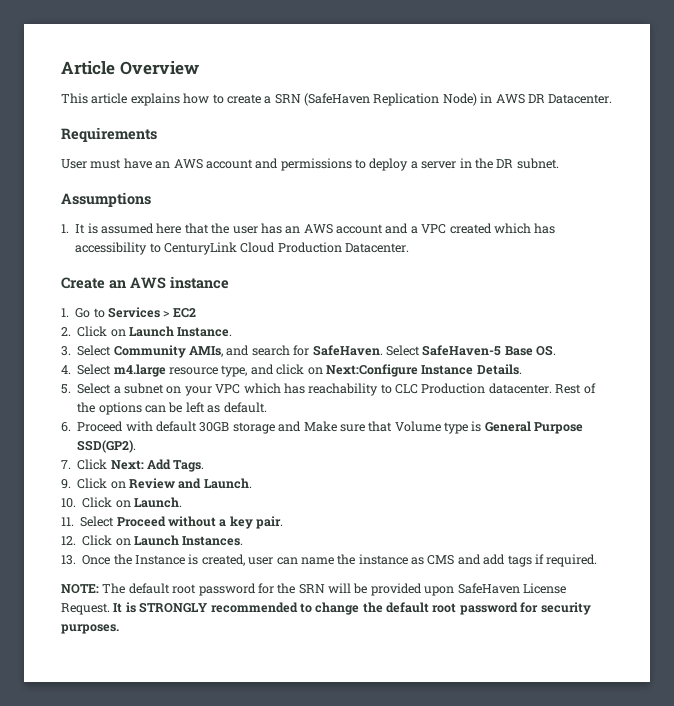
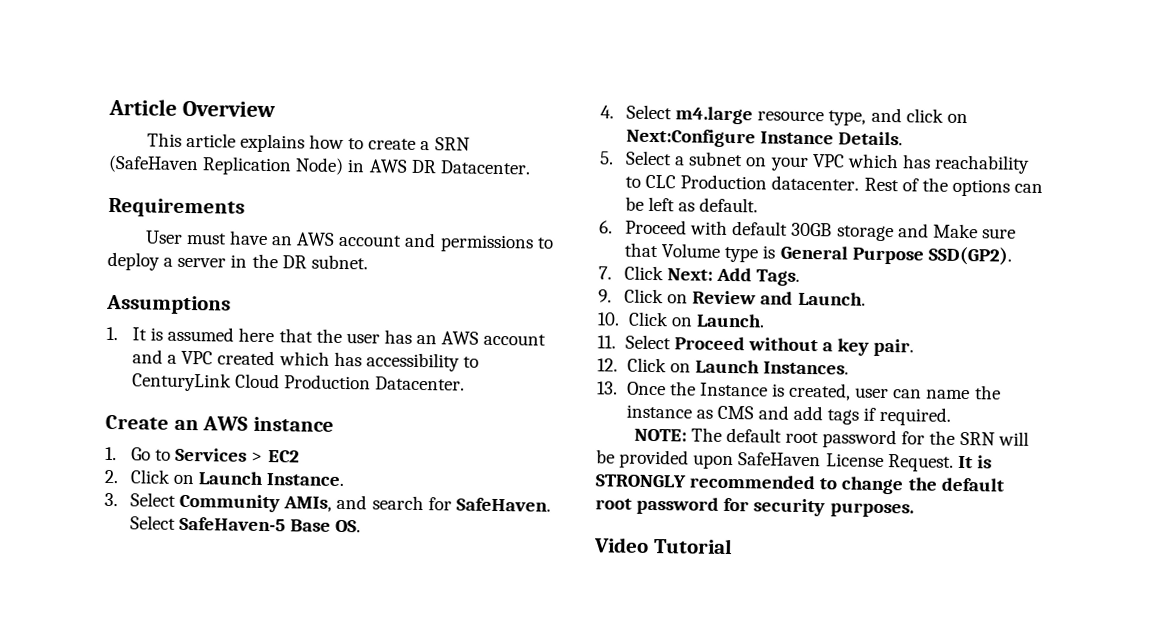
+ Video Tutorial

